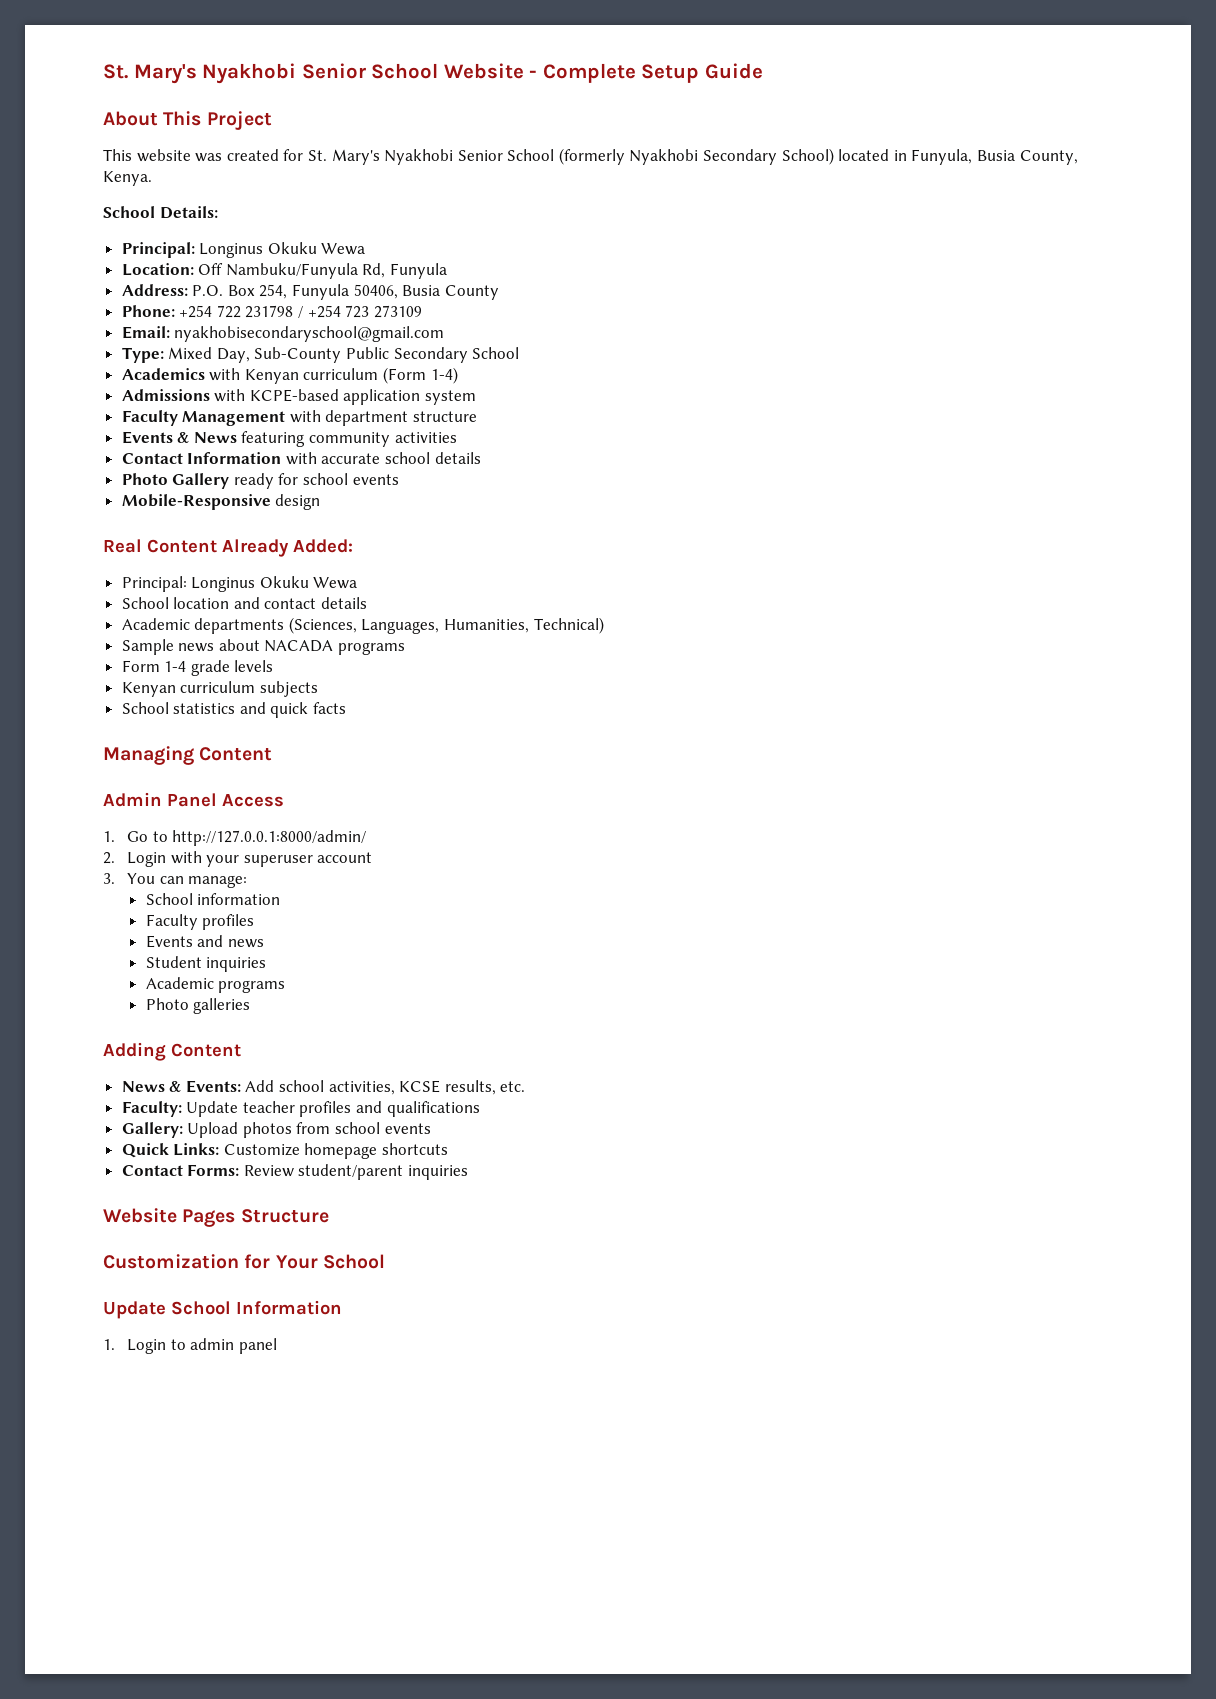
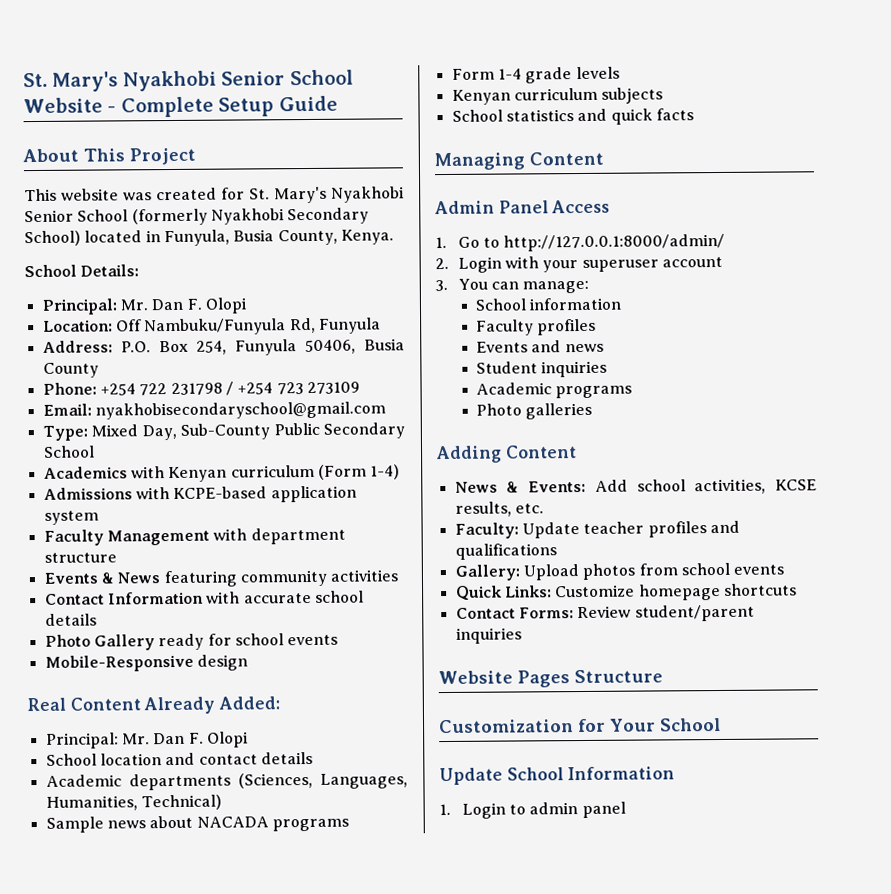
  School Details:
- Principal: Longinus Okuku Wewa
+ Principal: Mr. Dan F. Olopi
  Real Content Already Added:
- Principal: Longinus Okuku Wewa
+ Principal: Mr. Dan F. Olopi

